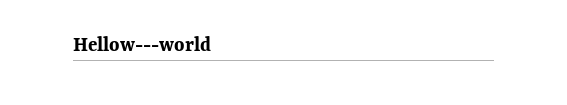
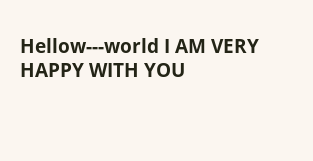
- Hellow---world
+ Hellow---world I AM VERY HAPPY WITH YOU

